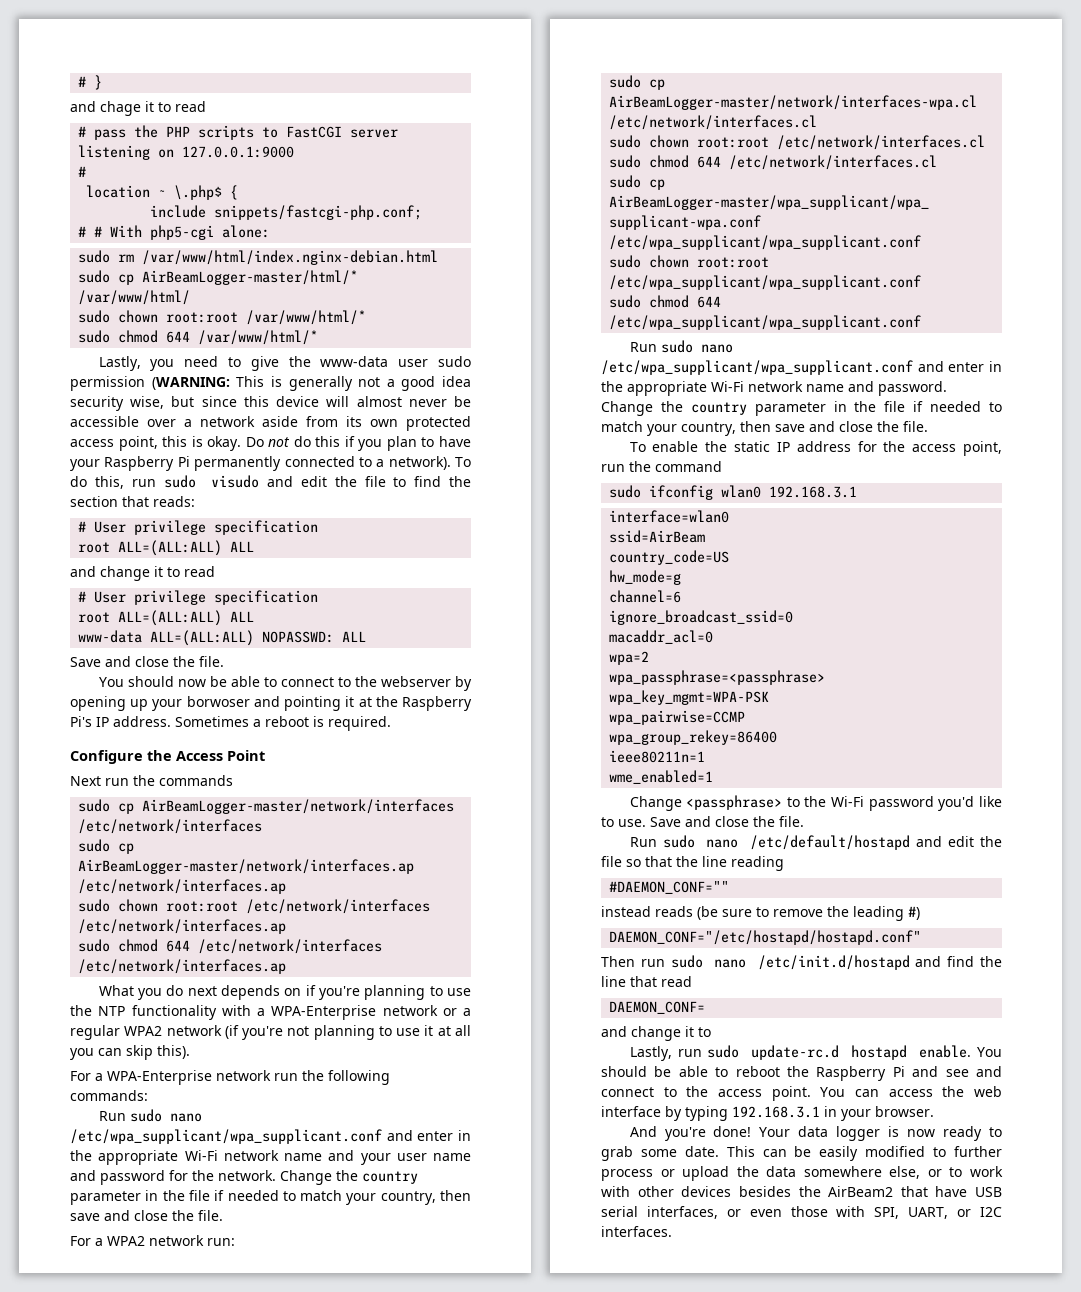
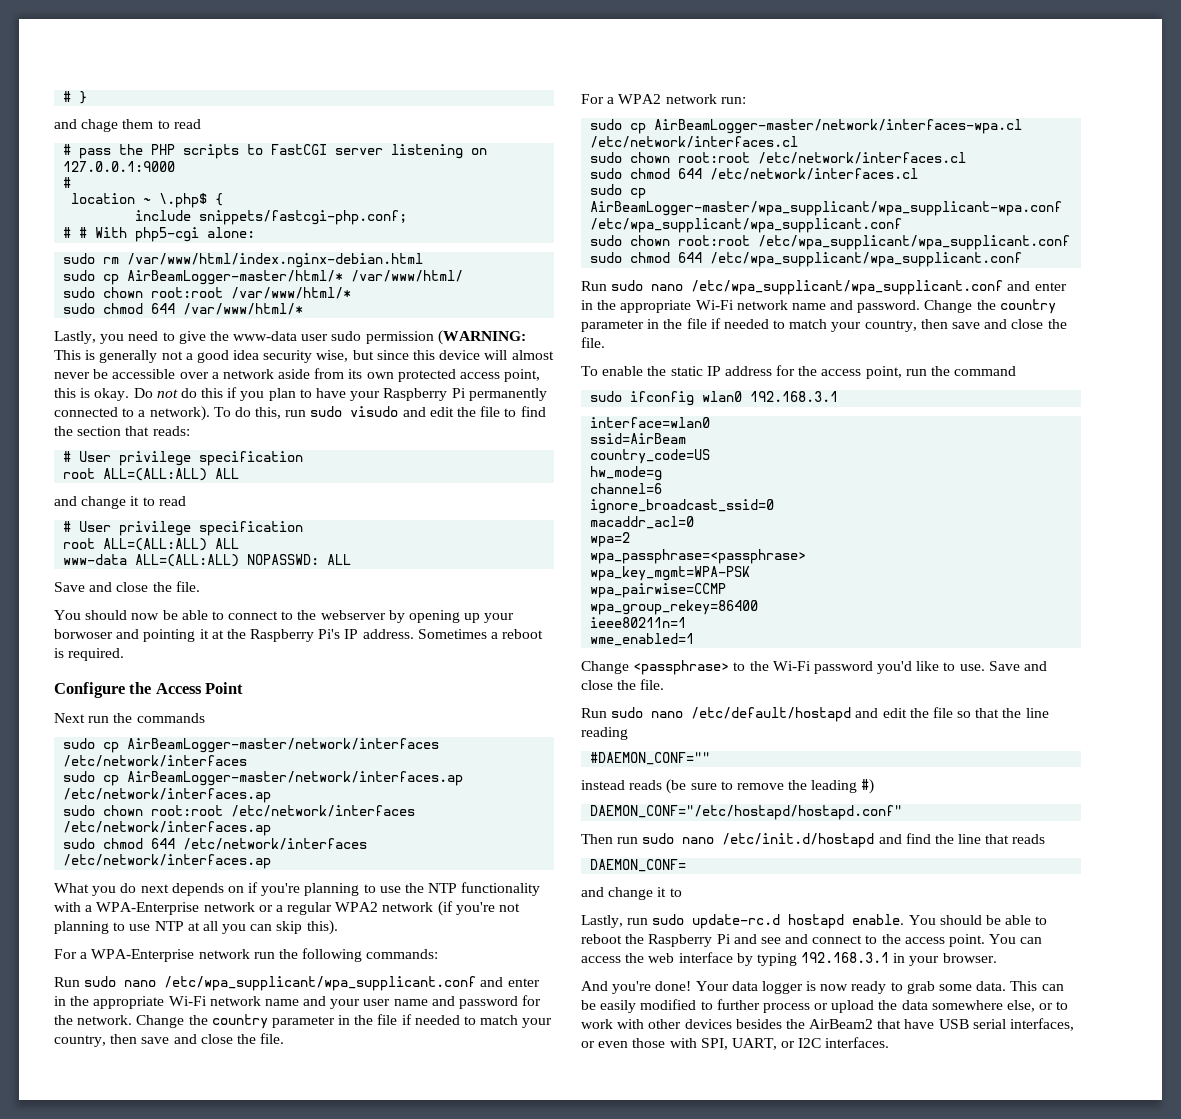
- and chage it to read
+ and chage them to read
- What you do next depends on if you're planning to use the NTP functionality with a WPA-Enterprise network or a regular WPA2 network (if you're not planning to use it at all you can skip this).
+ What you do next depends on if you're planning to use the NTP functionality with a WPA-Enterprise network or a regular WPA2 network (if you're not planning to use NTP at all you can skip this).
- Then run sudo nano /etc/init.d/hostapd and find the line that read
+ Then run sudo nano /etc/init.d/hostapd and find the line that reads
- Your data logger is now ready to grab some date.
+ Your data logger is now ready to grab some data.

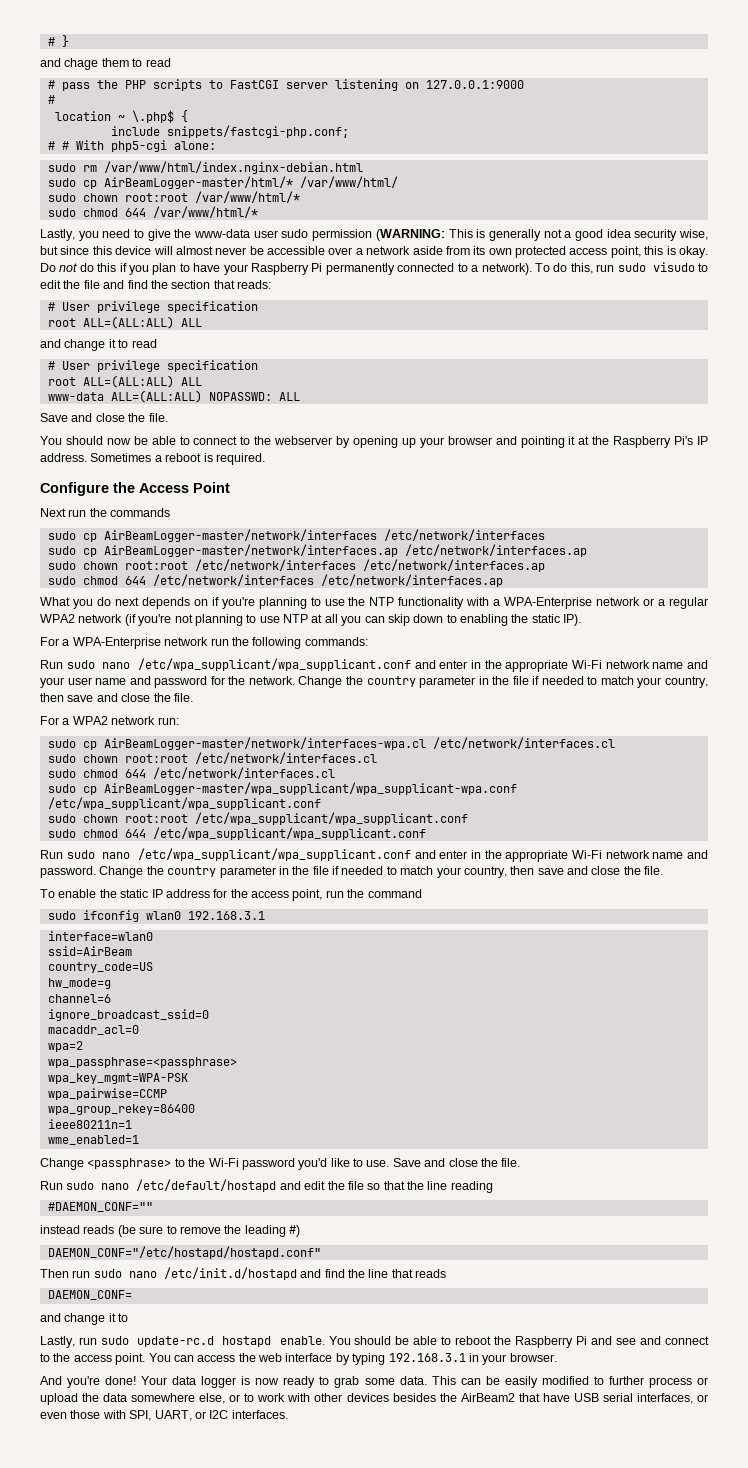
- To do this, run sudo visudo and edit the file to find the section that reads:
+ To do this, run sudo visudo to edit the file and find the section that reads:
- You should now be able to connect to the webserver by opening up your borwoser and pointing it at the Raspberry Pi's IP address.
+ You should now be able to connect to the webserver by opening up your browser and pointing it at the Raspberry Pi's IP address.
- What you do next depends on if you're planning to use the NTP functionality with a WPA-Enterprise network or a regular WPA2 network (if you're not planning to use NTP at all you can skip this).
+ What you do next depends on if you're planning to use the NTP functionality with a WPA-Enterprise network or a regular WPA2 network (if you're not planning to use NTP at all you can skip down to enabling the static IP).

